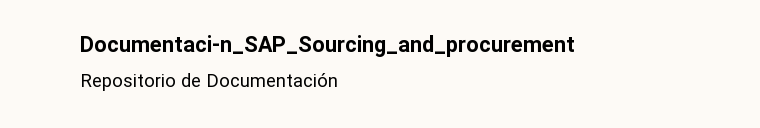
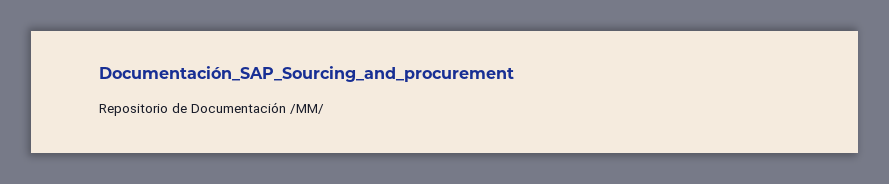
- Documentaci-n_SAP_Sourcing_and_procurement
+ Documentación_SAP_Sourcing_and_procurement
- Repositorio de Documentación
+ Repositorio de Documentación /MM/

